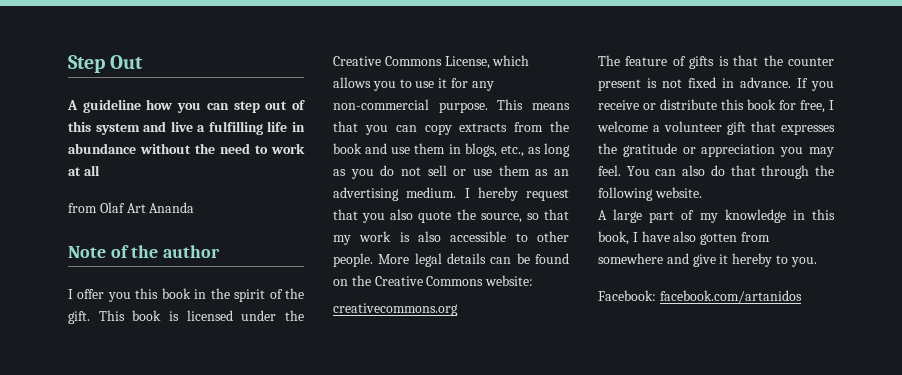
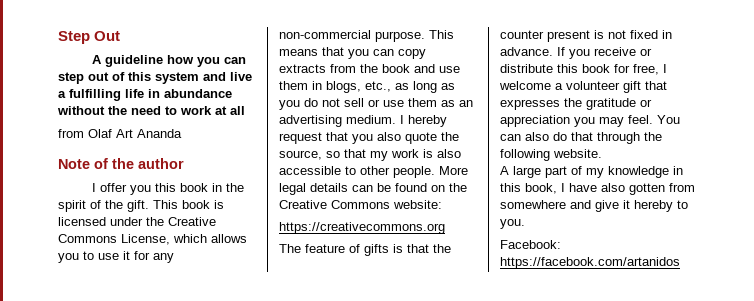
- creativecommons.org
+ https://creativecommons.org
- Facebook: facebook.com/artanidos
+ Facebook: https://facebook.com/artanidos

